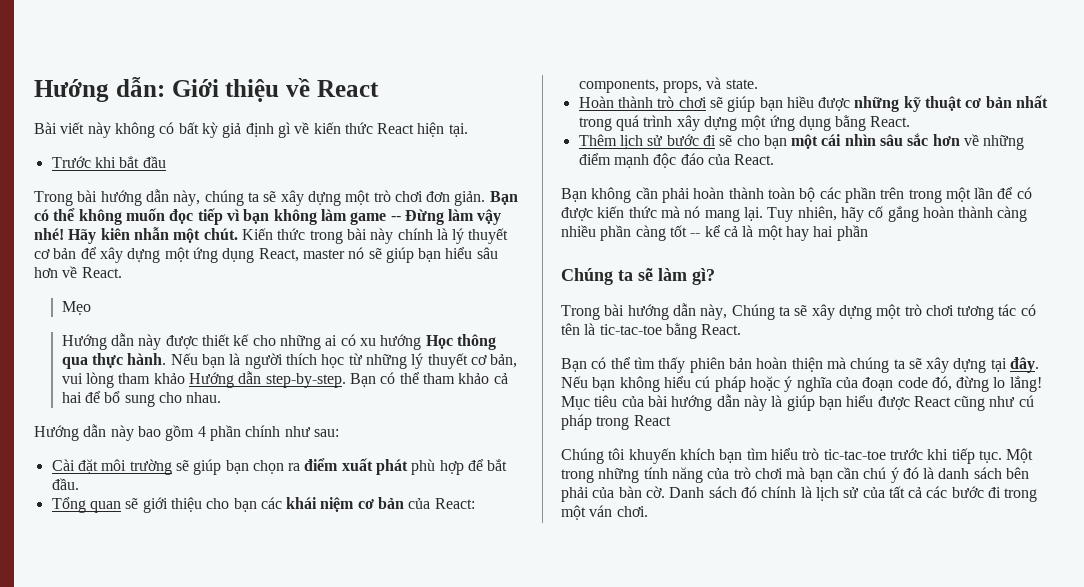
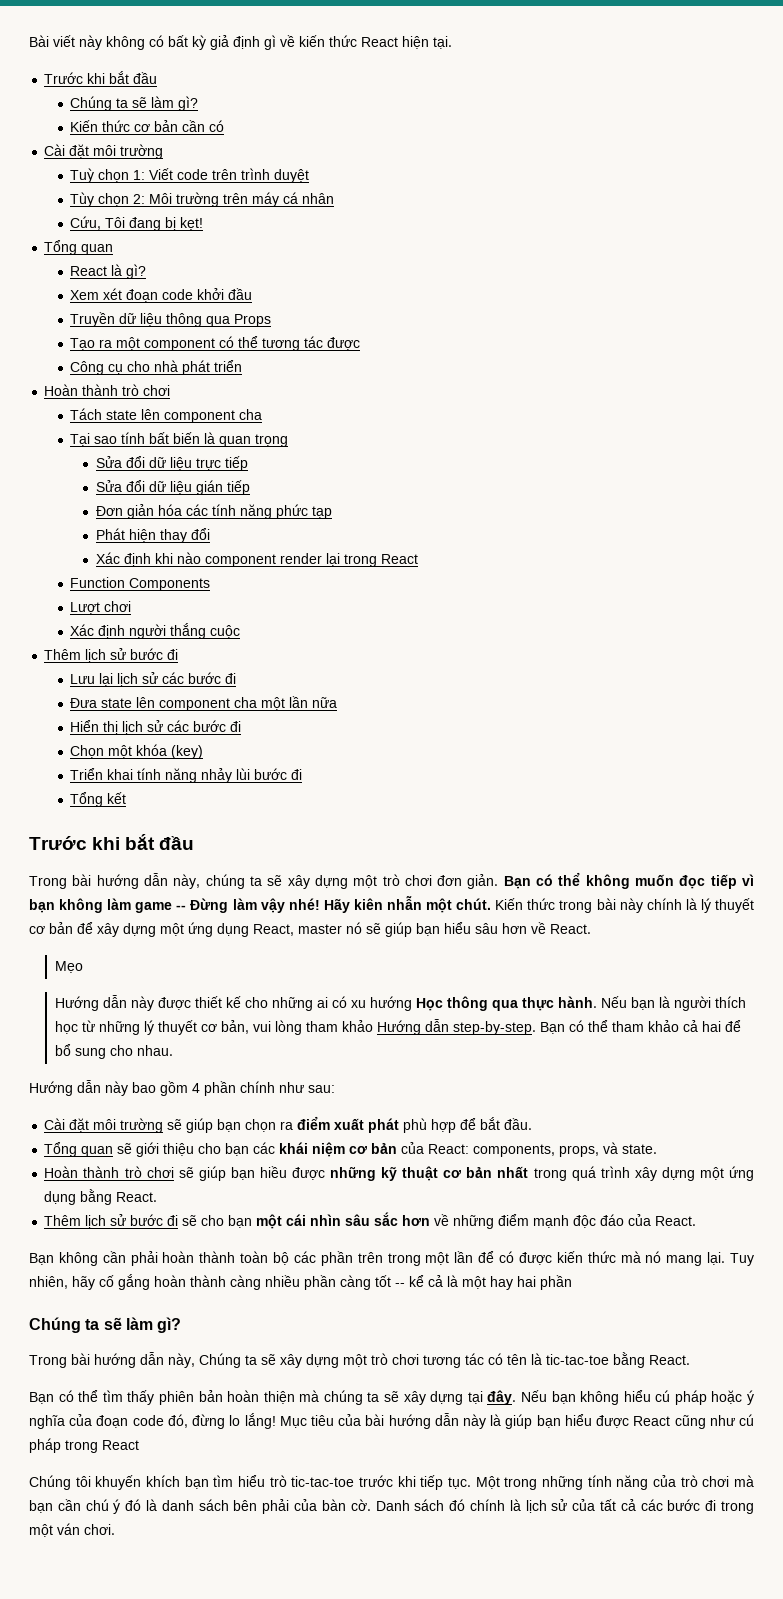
- Hướng dẫn: Giới thiệu về React
  Bài viết này không có bất kỳ giả định gì về kiến thức React hiện tại.
+ Trước khi bắt đầu
+ Chúng ta sẽ làm gì?
+ Kiến thức cơ bản cần có
+ Cài đặt môi trường
+ Tuỳ chọn 1: Viết code trên trình duyệt
+ Tùy chọn 2: Môi trường trên máy cá nhân
+ Cứu, Tôi đang bị kẹt!
+ Tổng quan
+ React là gì?
+ Xem xét đoạn code khởi đầu
+ Truyền dữ liệu thông qua Props
+ Tạo ra một component có thể tương tác được
+ Công cụ cho nhà phát triển
+ Hoàn thành trò chơi
+ Tách state lên component cha
+ Tại sao tính bất biến là quan trọng
+ Sửa đổi dữ liệu trực tiếp
+ Sửa đổi dữ liệu gián tiếp
+ Đơn giản hóa các tính năng phức tạp
+ Phát hiện thay đổi
+ Xác định khi nào component render lại trong React
+ Function Components
+ Lượt chơi
+ Xác định người thắng cuộc
+ Thêm lịch sử bước đi
+ Lưu lại lịch sử các bước đi
+ Đưa state lên component cha một lần nữa
+ Hiển thị lịch sử các bước đi
+ Chọn một khóa (key)
+ Triển khai tính năng nhảy lùi bước đi
+ Tổng kết

